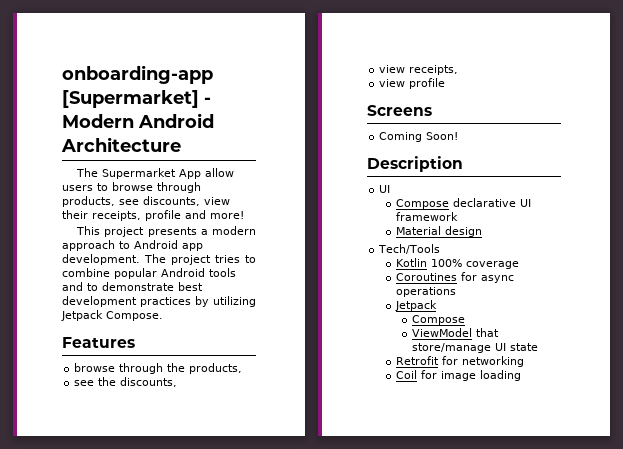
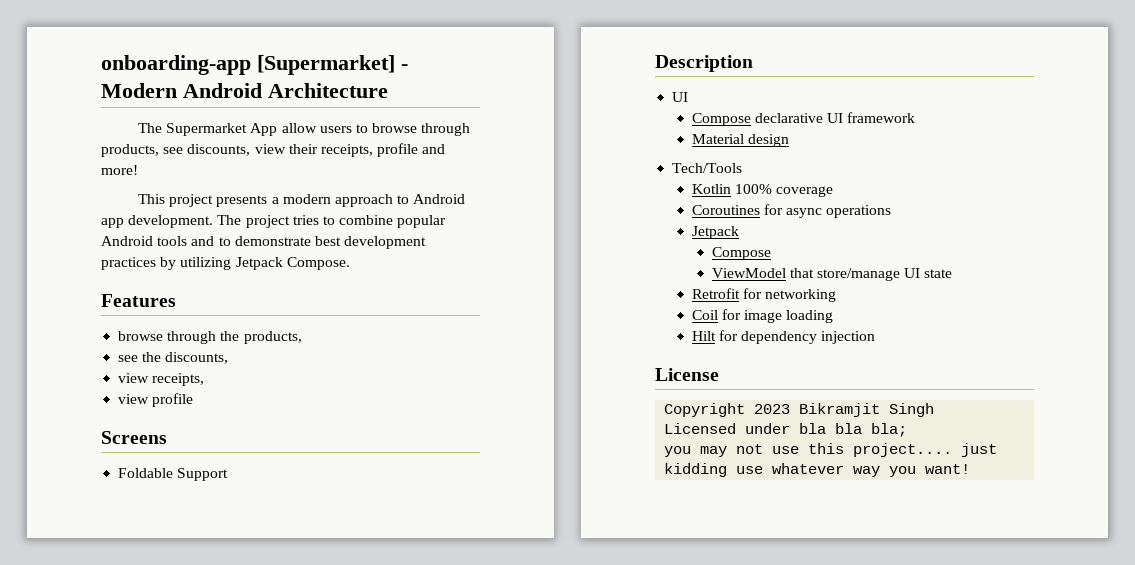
- Coming Soon!
+ Foldable Support
+ Hilt for dependency injection
+ License
+ Copyright 2023 Bikramjit Singh
+ Licensed under bla bla bla;
+ you may not use this project.... just kidding use whatever way you want!

